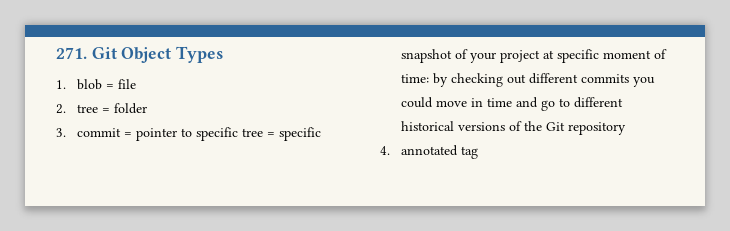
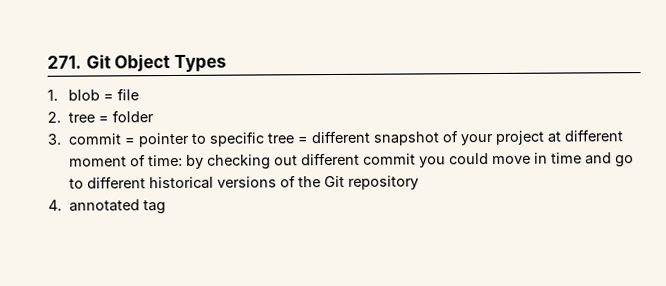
- 3. commit = pointer to specific tree = specific snapshot of your project at specific moment of time: by checking out different commits you could move in time and go to different historical versions of the Git repository
+ 3. commit = pointer to specific tree = different snapshot of your project at different moment of time: by checking out different commit you could move in time and go to different historical versions of the Git repository

